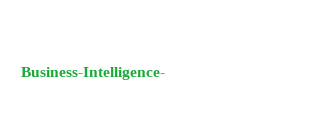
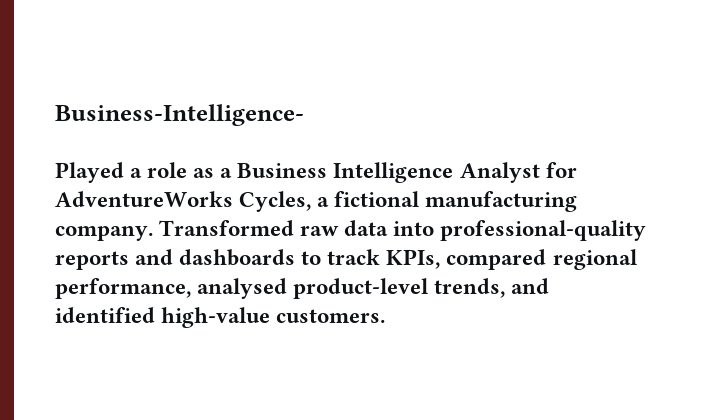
+ Played a role as a Business Intelligence Analyst for AdventureWorks Cycles, a fictional manufacturing company. Transformed raw data into professional-quality reports and dashboards to track KPIs, compared regional performance, analysed product-level trends, and identified high-value customers.

